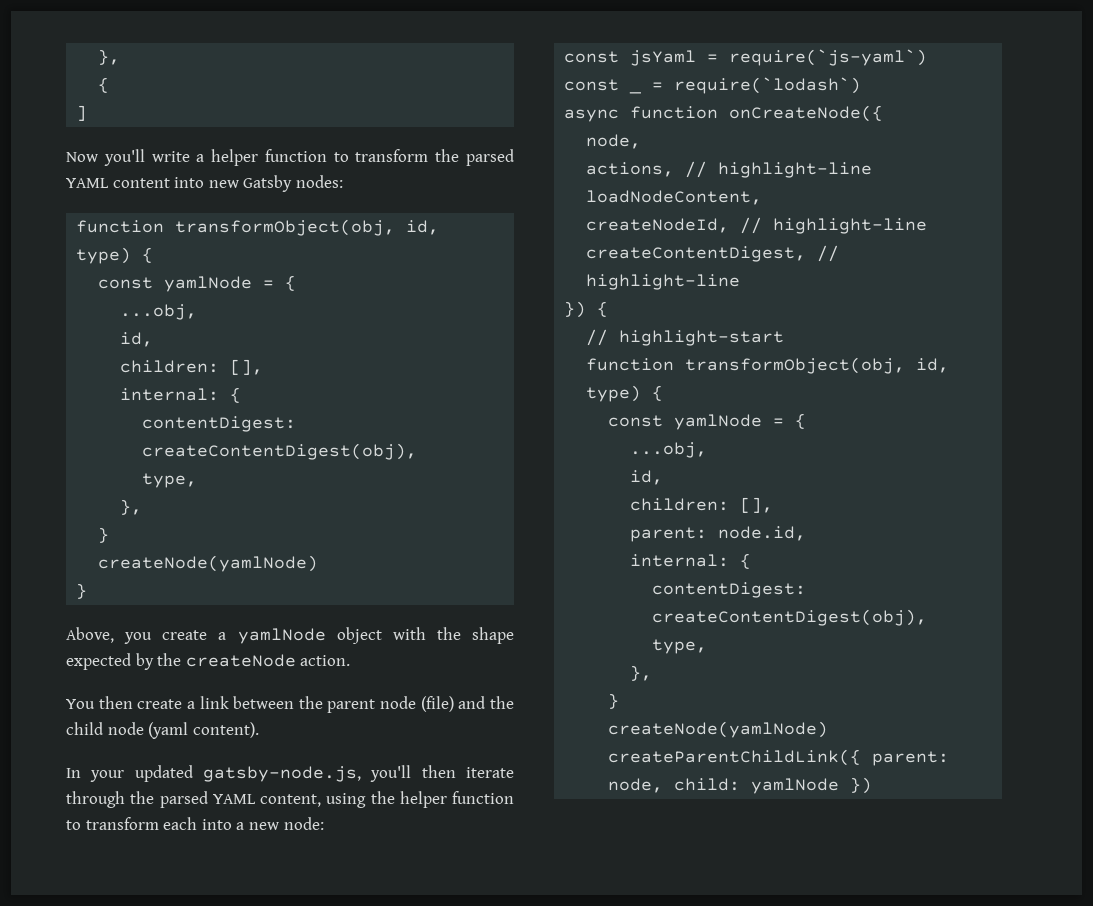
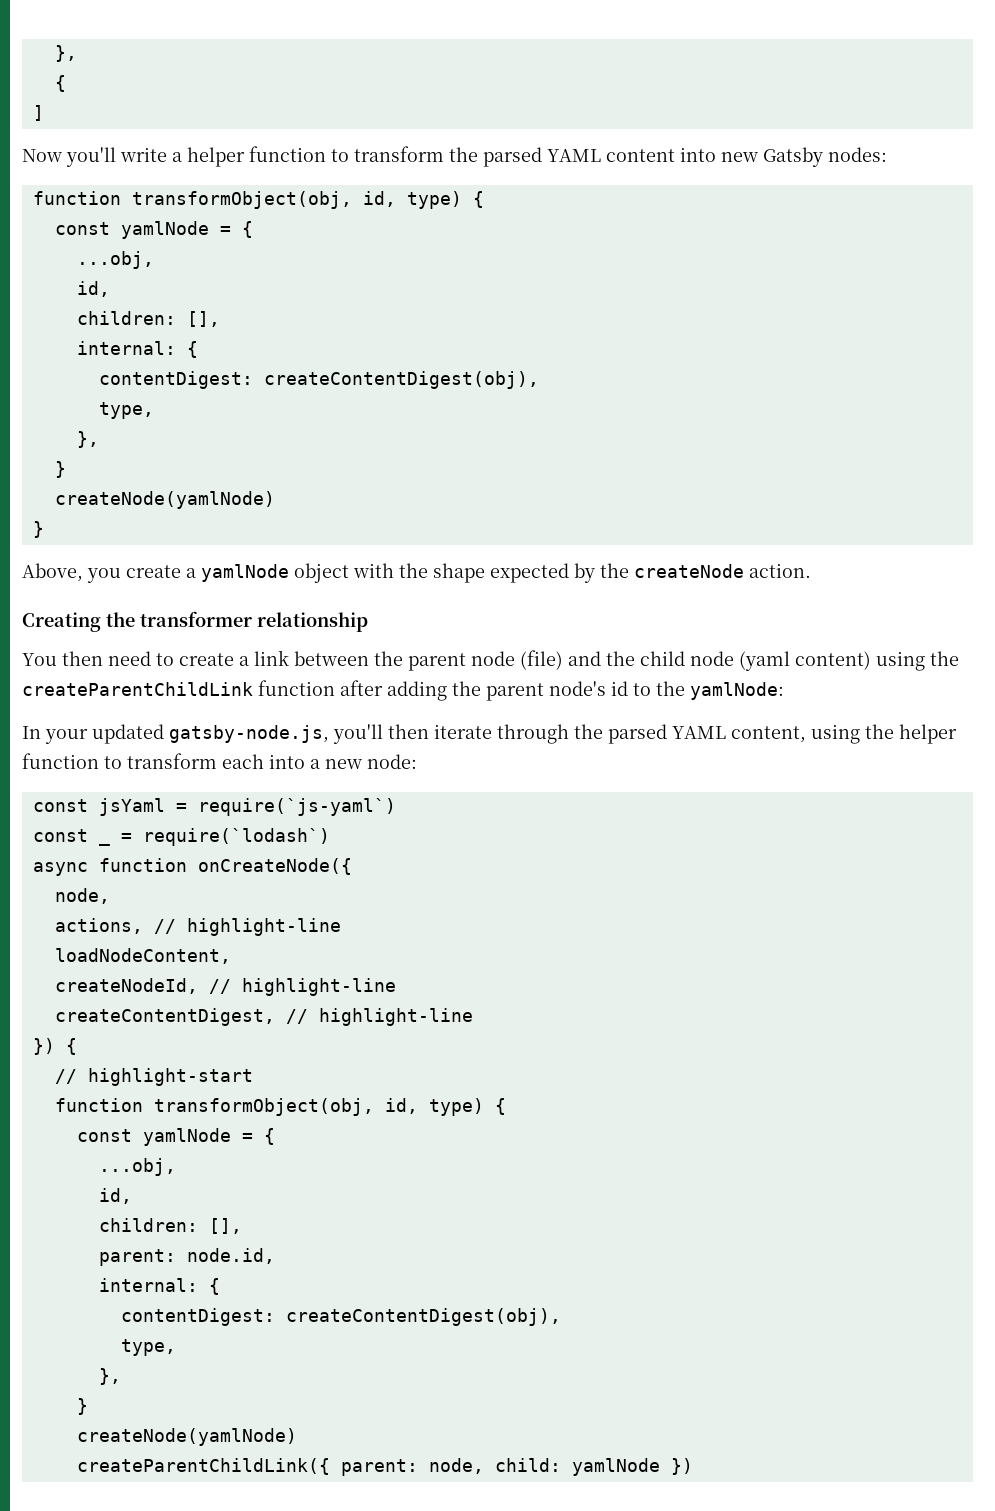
+ Creating the transformer relationship
- You then create a link between the parent node (file) and the child node (yaml content).
+ You then need to create a link between the parent node (file) and the child node (yaml content) using the createParentChildLink function after adding the parent node's id to the yamlNode:

